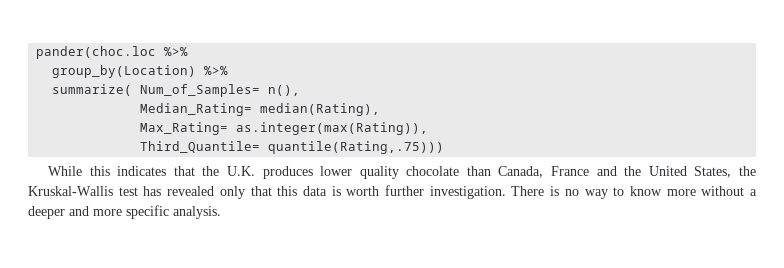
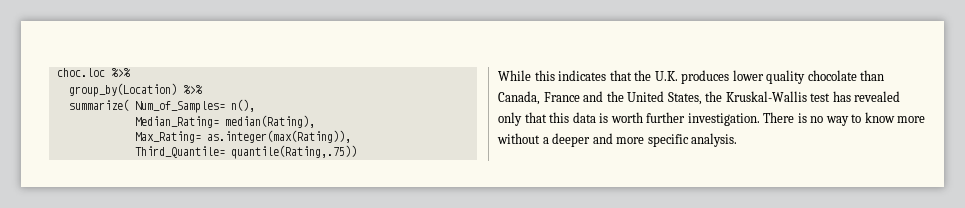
- pander(choc.loc %>%
+ choc.loc %>%
- Third_Quantile= quantile(Rating,.75)))
+ Third_Quantile= quantile(Rating,.75))

